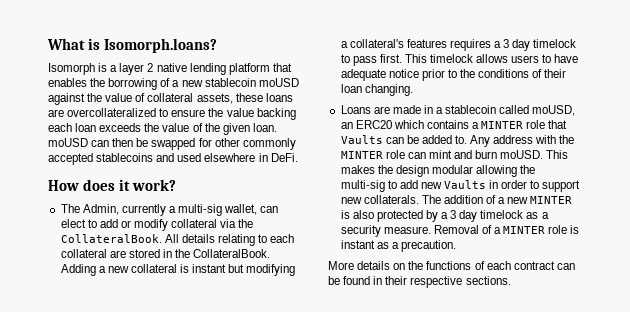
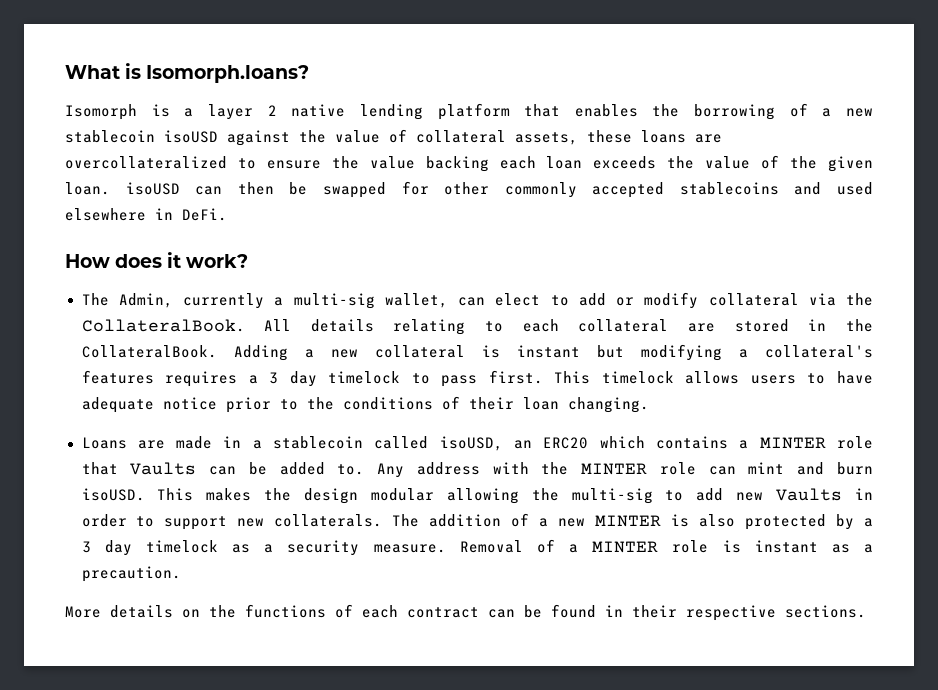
- Isomorph is a layer 2 native lending platform that enables the borrowing of a new stablecoin moUSD against the value of collateral assets, these loans are overcollateralized to ensure the value backing each loan exceeds the value of the given loan. moUSD can then be swapped for other commonly accepted stablecoins and used elsewhere in DeFi.
+ Isomorph is a layer 2 native lending platform that enables the borrowing of a new stablecoin isoUSD against the value of collateral assets, these loans are overcollateralized to ensure the value backing each loan exceeds the value of the given loan. isoUSD can then be swapped for other commonly accepted stablecoins and used elsewhere in DeFi.
- Loans are made in a stablecoin called moUSD, an ERC20 which contains a MINTER role that Vaults can be added to.
+ Loans are made in a stablecoin called isoUSD, an ERC20 which contains a MINTER role that Vaults can be added to.
- Any address with the MINTER role can mint and burn moUSD.
+ Any address with the MINTER role can mint and burn isoUSD.

